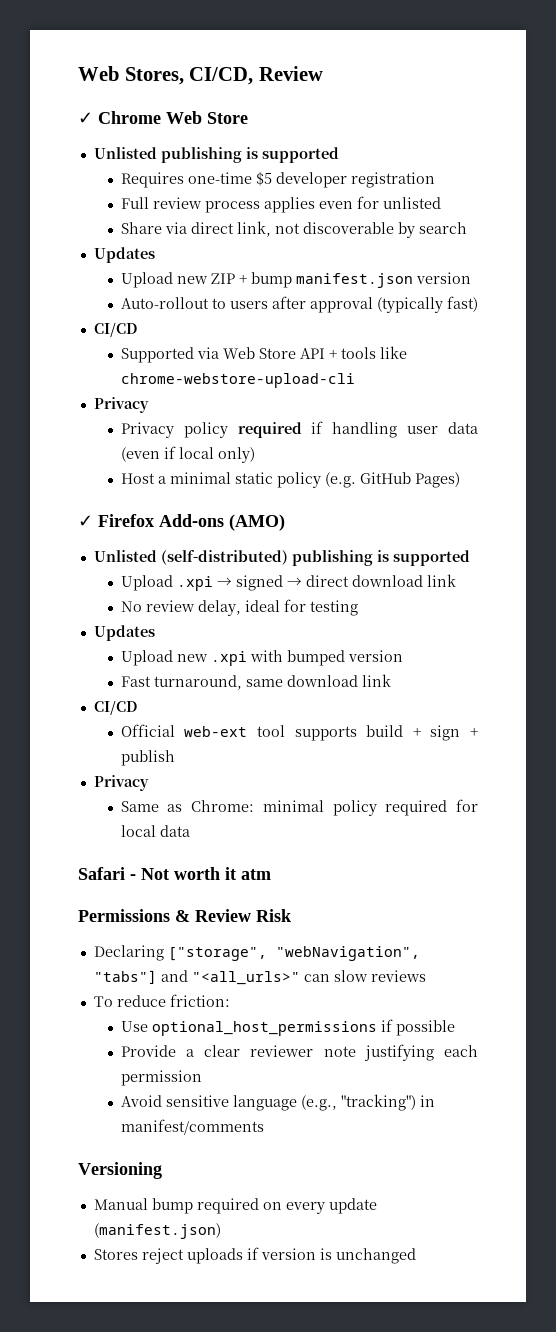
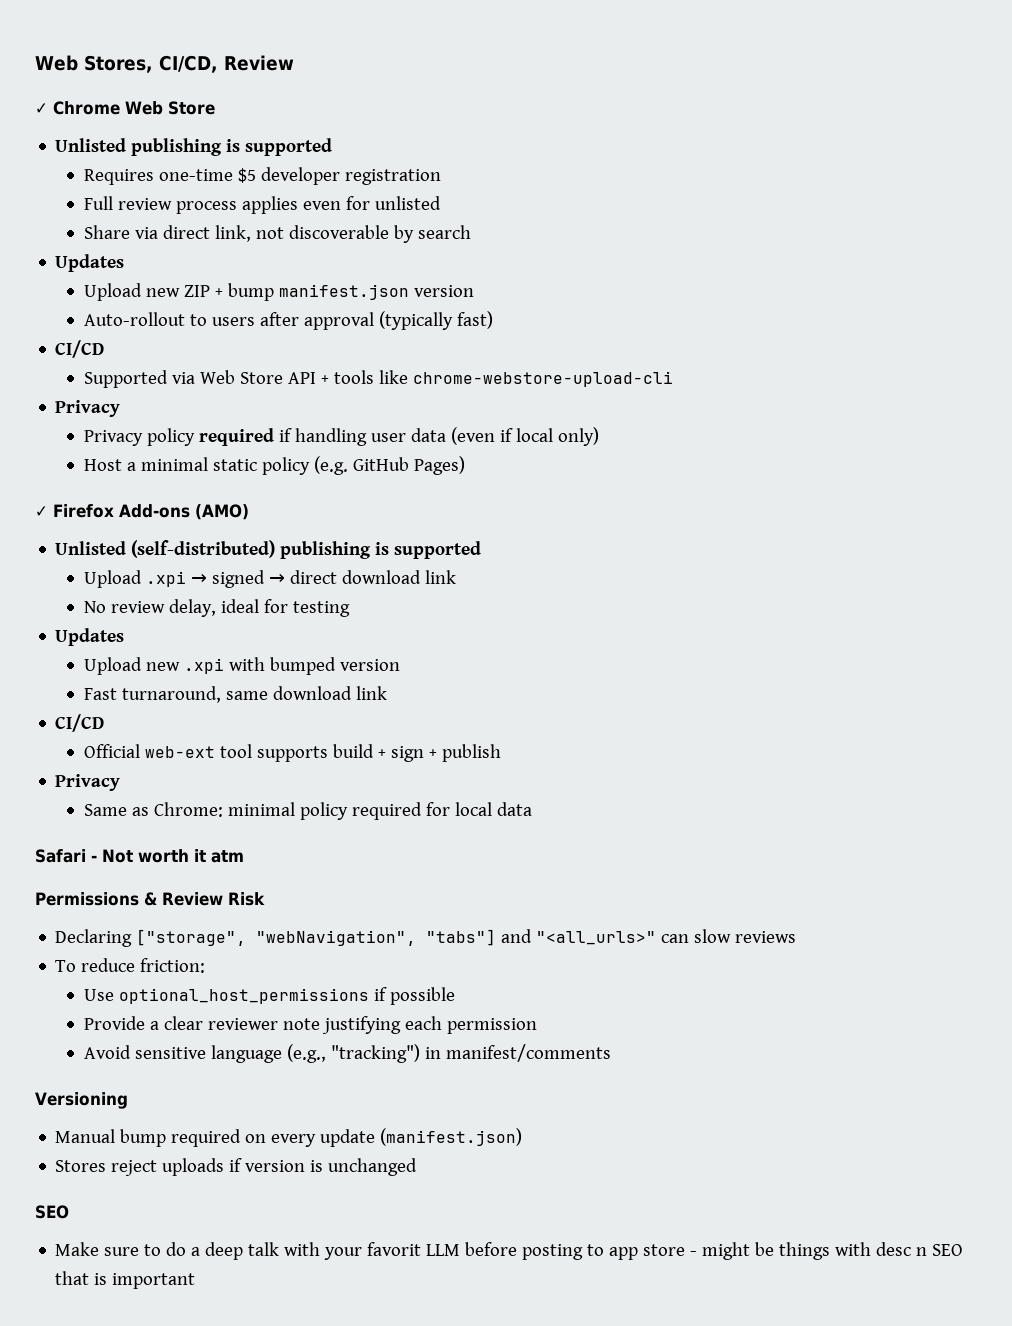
  Stores reject uploads if version is unchanged
+ SEO
+ Make sure to do a deep talk with your favorit LLM before posting to app store - might be things with desc n SEO that is important

